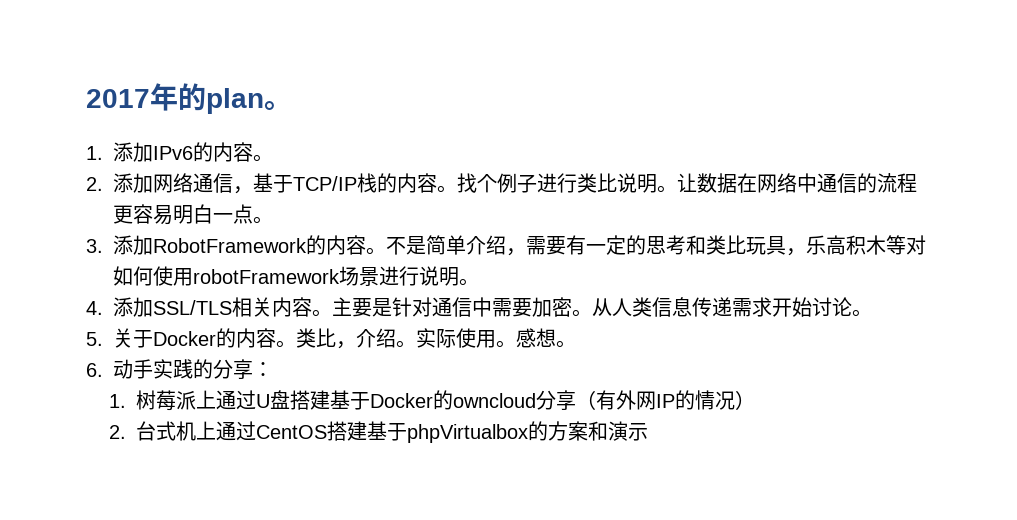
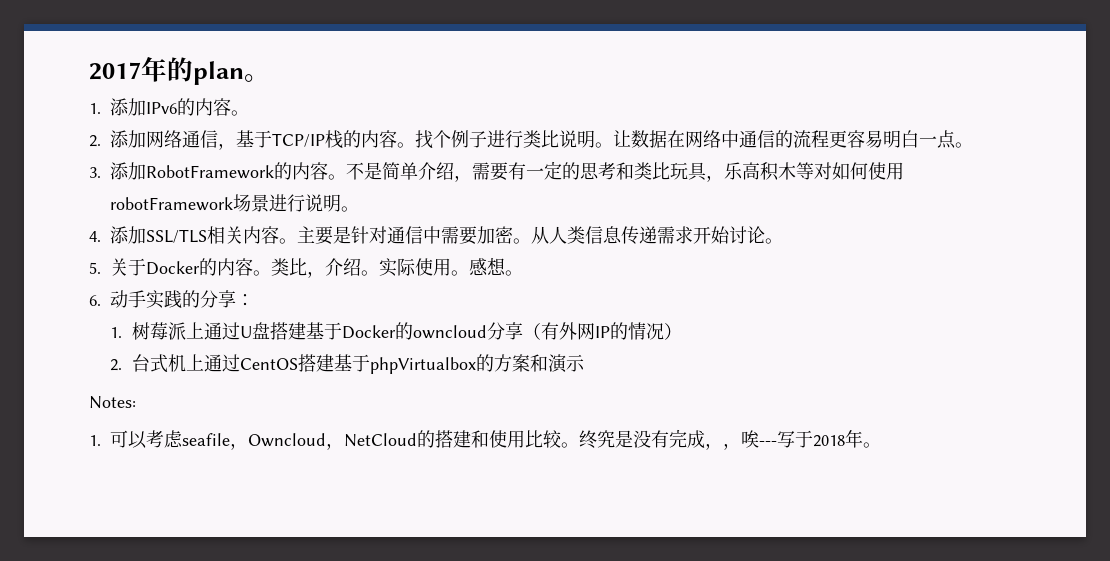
+ Notes:
+ 1.可以考虑seafile，Owncloud，NetCloud的搭建和使用比较。终究是没有完成，，唉---写于2018年。

